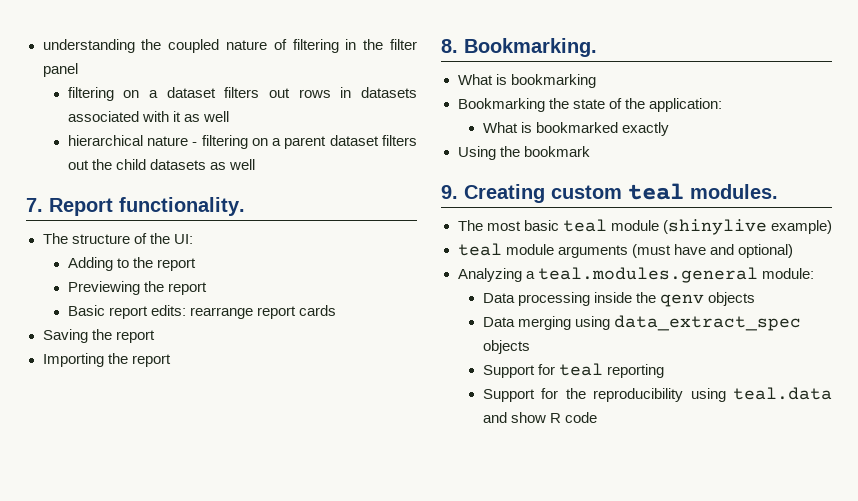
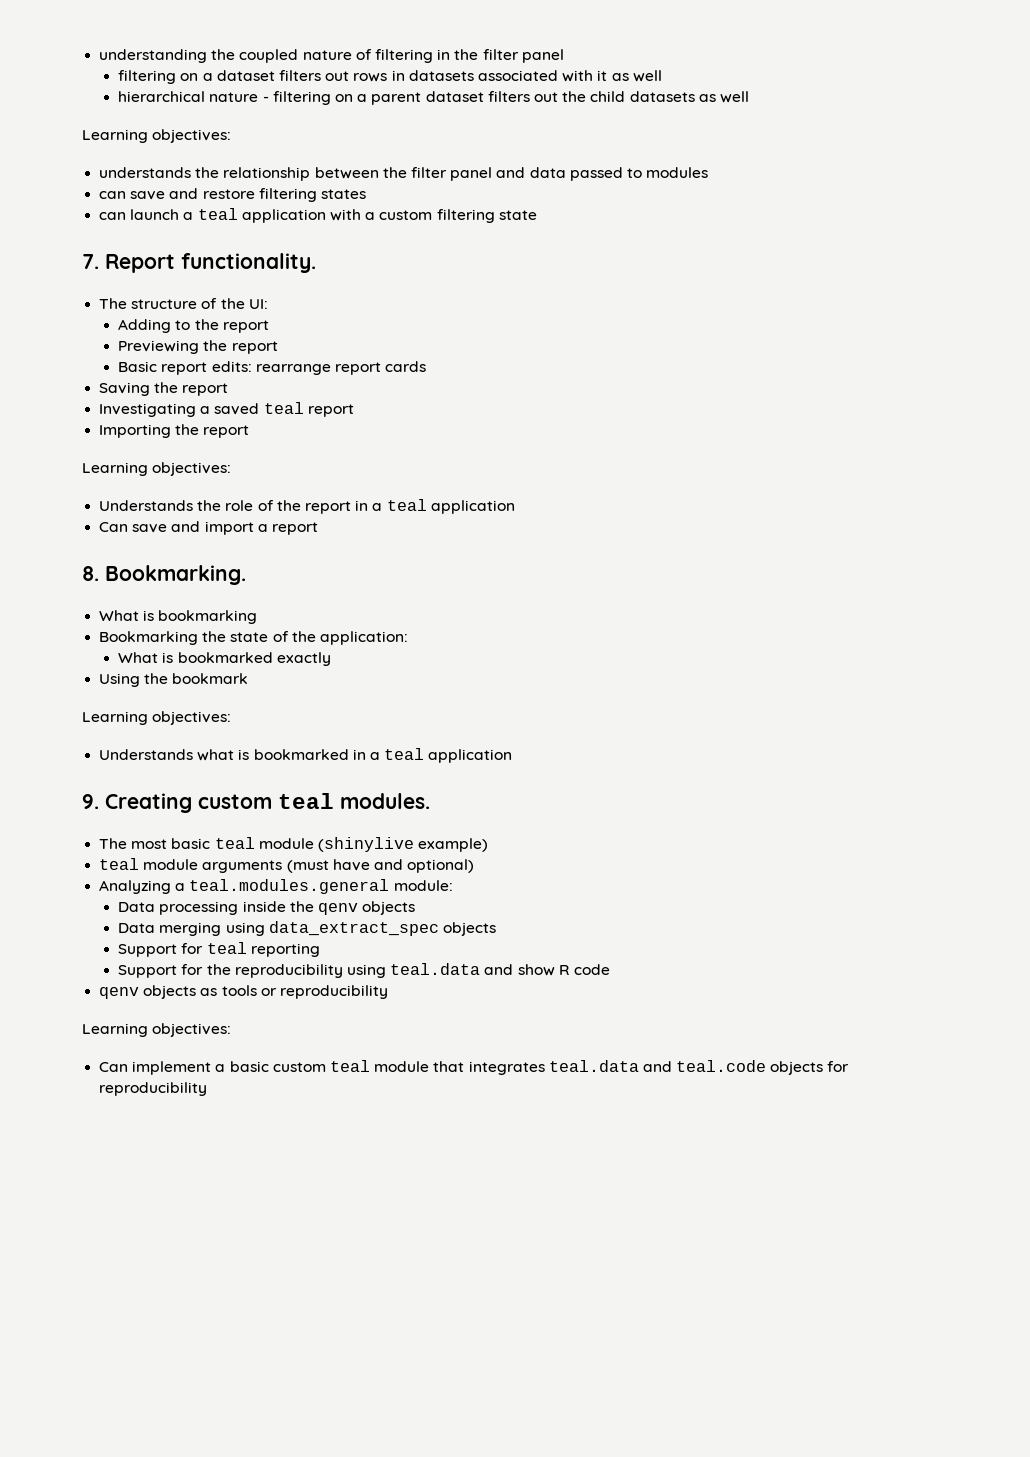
  hierarchical nature - filtering on a parent dataset filters out the child datasets as well
+ Learning objectives:
+ understands the relationship between the filter panel and data passed to modules
+ can save and restore filtering states
+ can launch a teal application with a custom filtering state
+ Investigating a saved teal report
  Importing the report
+ Learning objectives:
+ Understands the role of the report in a teal application
+ Can save and import a report
  Using the bookmark
+ Learning objectives:
+ Understands what is bookmarked in a teal application
+ qenv objects as tools or reproducibility
+ Learning objectives:
+ Can implement a basic custom teal module that integrates teal.data and teal.code objects for reproducibility

